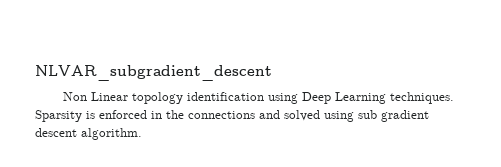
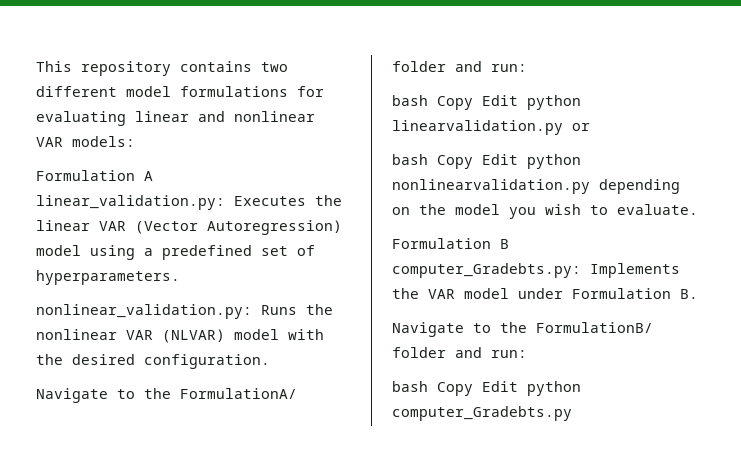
- NLVAR_subgradient_descent
- Non Linear topology identification using Deep Learning techniques. Sparsity is enforced in the connections and solved using sub gradient descent algorithm.
+ This repository contains two different model formulations for evaluating linear and nonlinear VAR models:
+ Formulation A linear_validation.py: Executes the linear VAR (Vector Autoregression) model using a predefined set of hyperparameters.
+ nonlinear_validation.py: Runs the nonlinear VAR (NLVAR) model with the desired configuration.
+ Navigate to the FormulationA/ folder and run:
+ bash Copy Edit python linearvalidation.py or
+ bash Copy Edit python nonlinearvalidation.py depending on the model you wish to evaluate.
+ Formulation B computer_Gradebts.py: Implements the VAR model under Formulation B.
+ Navigate to the FormulationB/ folder and run:
+ bash Copy Edit python computer_Gradebts.py

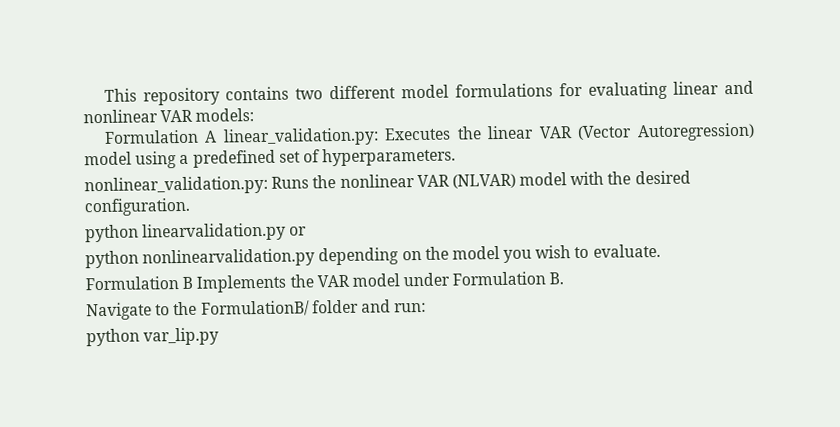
- Navigate to the FormulationA/ folder and run:
- bash Copy Edit python linearvalidation.py or
+ python linearvalidation.py or
- bash Copy Edit python nonlinearvalidation.py depending on the model you wish to evaluate.
+ python nonlinearvalidation.py depending on the model you wish to evaluate.
- Formulation B computer_Gradebts.py: Implements the VAR model under Formulation B.
+ Formulation B Implements the VAR model under Formulation B.
- bash Copy Edit python computer_Gradebts.py
+ python var_lip.py

